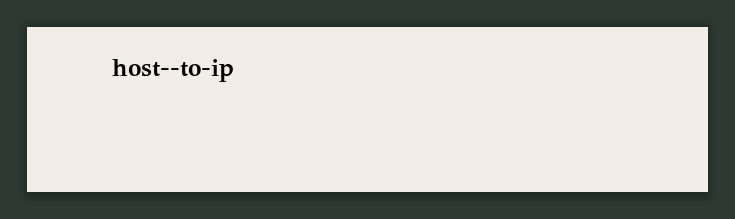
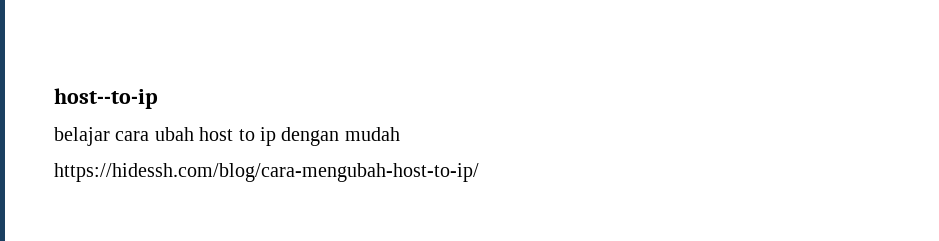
+ belajar cara ubah host to ip dengan mudah
+ https://hidessh.com/blog/cara-mengubah-host-to-ip/

